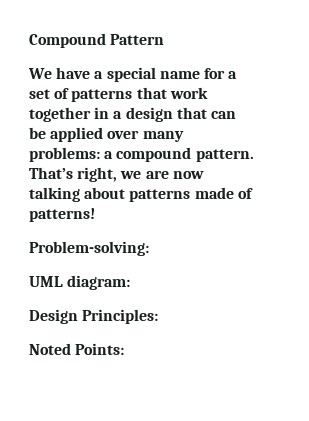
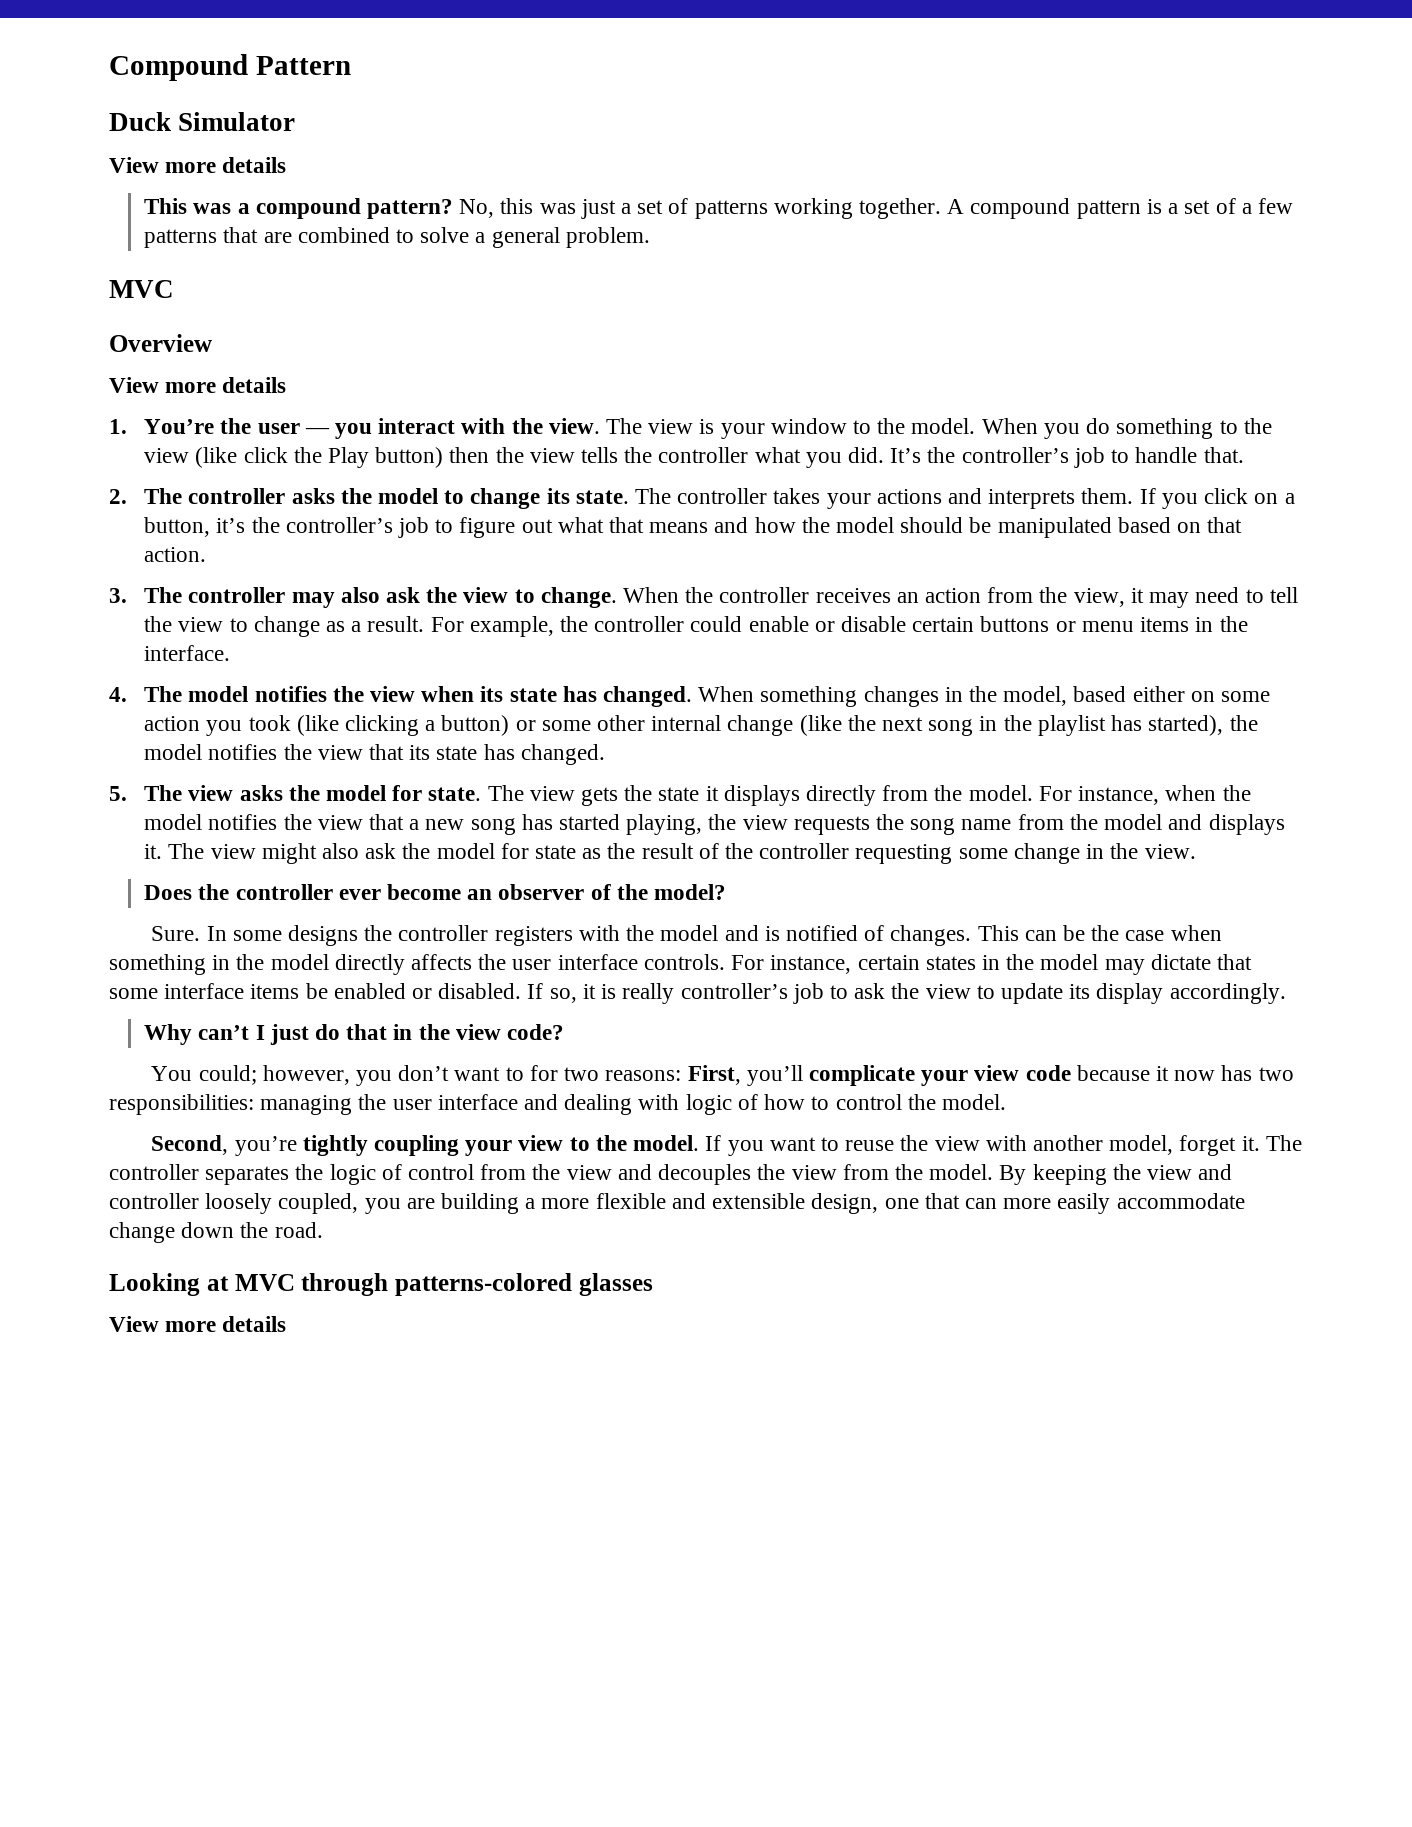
- We have a special name for a set of patterns that work together in a design that can be applied over many problems: a compound pattern. That’s right, we are now talking about patterns made of patterns!
- Problem-solving:
- UML diagram:
- Design Principles:
- Noted Points:
+ Duck Simulator
+ View more details
+ This was a compound pattern? No, this was just a set of patterns working together. A compound pattern is a set of a few patterns that are combined to solve a general problem.
+ MVC
+ Overview
+ View more details
+ 1. You’re the user — you interact with the view. The view is your window to the model. When you do something to the view (like click the Play button) then the view tells the controller what you did. It’s the controller’s job to handle that.
+ 2. The controller asks the model to change its state. The controller takes your actions and interprets them. If you click on a button, it’s the controller’s job to figure out what that means and how the model should be manipulated based on that action.
+ 3. The controller may also ask the view to change. When the controller receives an action from the view, it may need to tell the view to change as a result. For example, the controller could enable or disable certain buttons or menu items in the interface.
+ 4. The model notifies the view when its state has changed. When something changes in the model, based either on some action you took (like clicking a button) or some other internal change (like the next song in the playlist has started), the model notifies the view that its state has changed.
+ 5. The view asks the model for state. The view gets the state it displays directly from the model. For instance, when the model notifies the view that a new song has started playing, the view requests the song name from the model and displays it. The view might also ask the model for state as the result of the controller requesting some change in the view.
+ Does the controller ever become an observer of the model?
+ Sure. In some designs the controller registers with the model and is notified of changes. This can be the case when something in the model directly affects the user interface controls. For instance, certain states in the model may dictate that some interface items be enabled or disabled. If so, it is really controller’s job to ask the view to update its display accordingly.
+ Why can’t I just do that in the view code?
+ You could; however, you don’t want to for two reasons: First, you’ll complicate your view code because it now has two responsibilities: managing the user interface and dealing with logic of how to control the model.
+ Second, you’re tightly coupling your view to the model. If you want to reuse the view with another model, forget it. The controller separates the logic of control from the view and decouples the view from the model. By keeping the view and controller loosely coupled, you are building a more flexible and extensible design, one that can more easily accommodate change down the road.
+ Looking at MVC through patterns-colored glasses
+ View more details

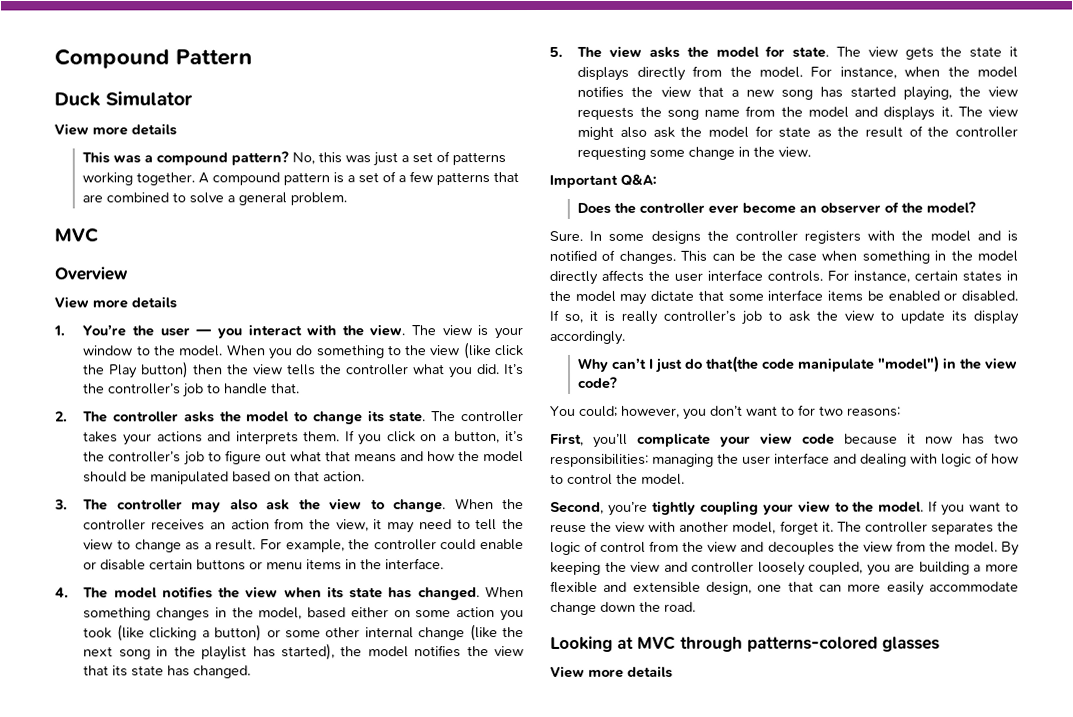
+ Important Q&A:
- Why can’t I just do that in the view code?
+ Why can’t I just do that(the code manipulate "model") in the view code?
- You could; however, you don’t want to for two reasons: First, you’ll complicate your view code because it now has two responsibilities: managing the user interface and dealing with logic of how to control the model.
+ You could; however, you don’t want to for two reasons:
+ First, you’ll complicate your view code because it now has two responsibilities: managing the user interface and dealing with logic of how to control the model.

